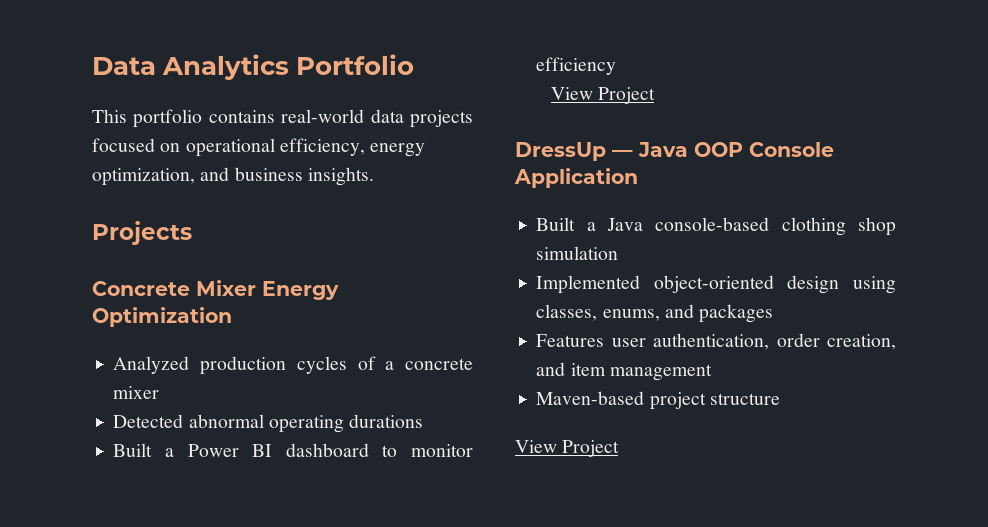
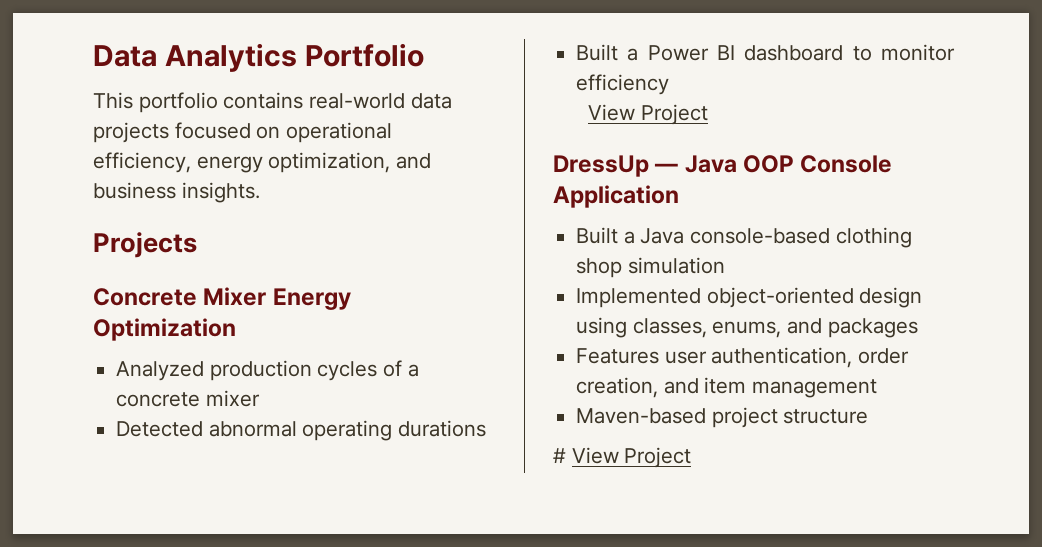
  Maven-based project structure
- View Project
+ # View Project

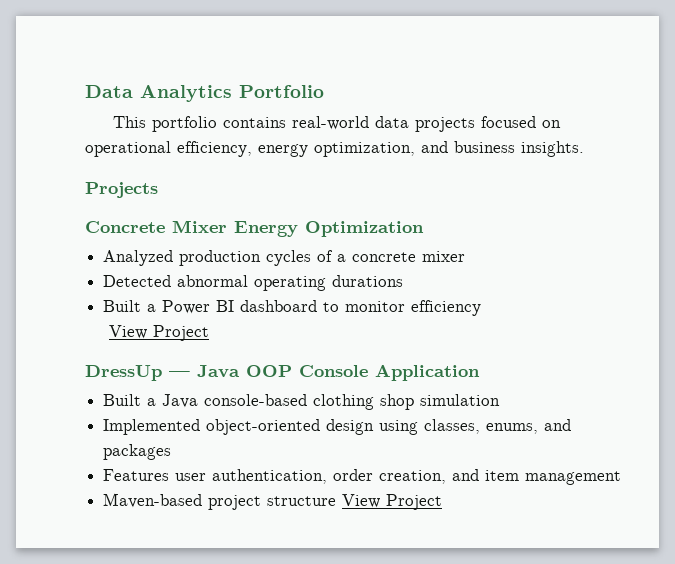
- Maven-based project structure
- # View Project
+ Maven-based project structure View Project

